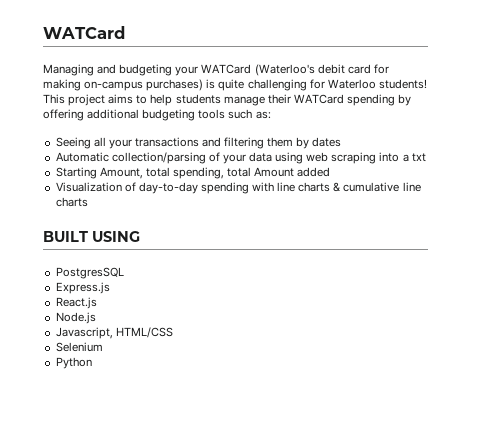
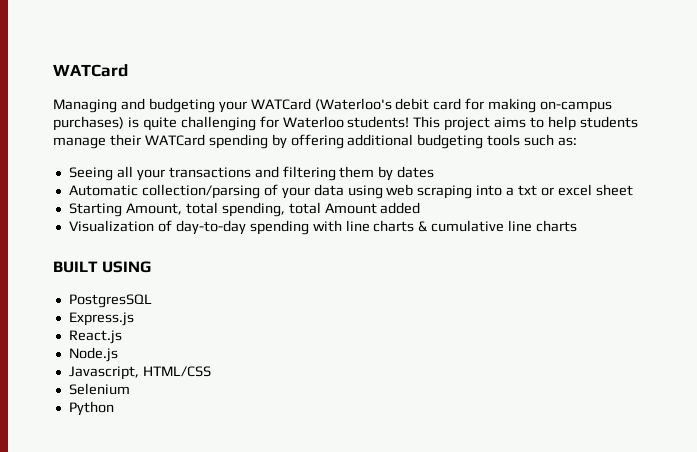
- Automatic collection/parsing of your data using web scraping into a txt
+ Automatic collection/parsing of your data using web scraping into a txt or excel sheet

